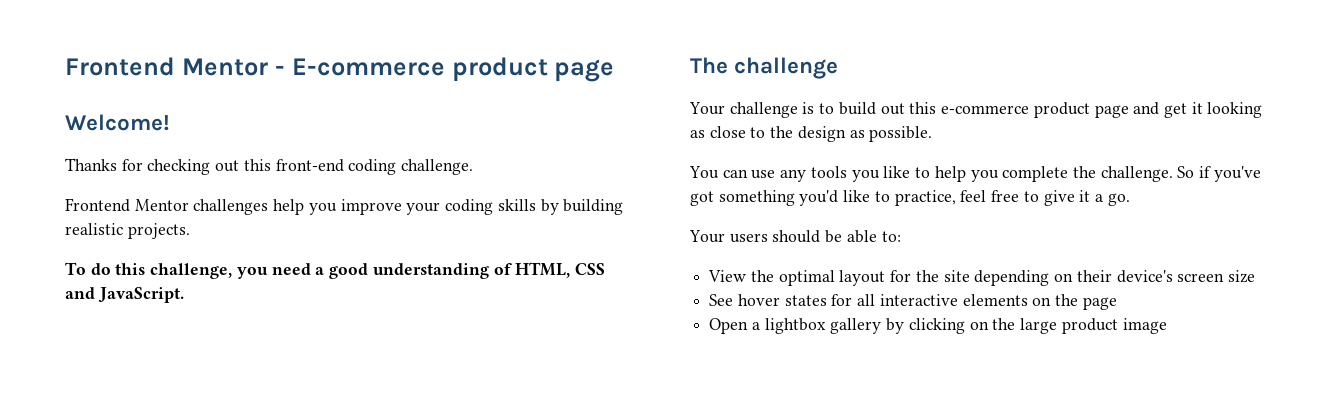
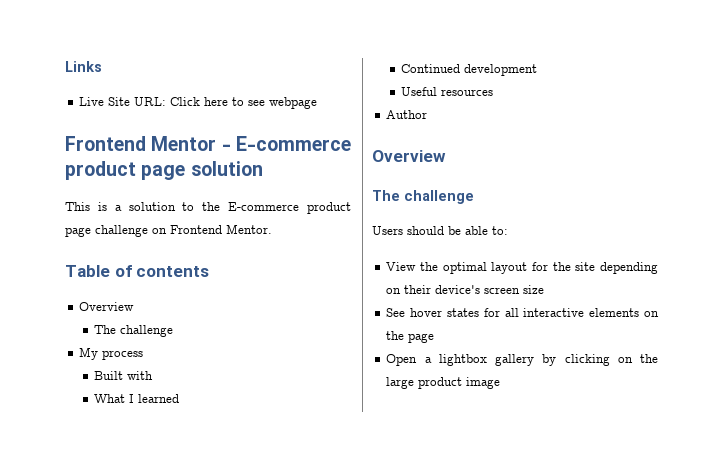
+ Links
+ Live Site URL: Click here to see webpage
- Frontend Mentor - E-commerce product page
- Welcome!
- Thanks for checking out this front-end coding challenge.
- Frontend Mentor challenges help you improve your coding skills by building realistic projects.
- To do this challenge, you need a good understanding of HTML, CSS and JavaScript.
+ Frontend Mentor - E-commerce product page solution
+ This is a solution to the E-commerce product page challenge on Frontend Mentor.
+ Table of contents
+ Overview
  The challenge
- Your challenge is to build out this e-commerce product page and get it looking as close to the design as possible.
- You can use any tools you like to help you complete the challenge. So if you've got something you'd like to practice, feel free to give it a go.
- Your users should be able to:
+ My process
+ Built with
+ What I learned
+ Continued development
+ Useful resources
+ Author
+ Overview
+ The challenge
+ Users should be able to:

